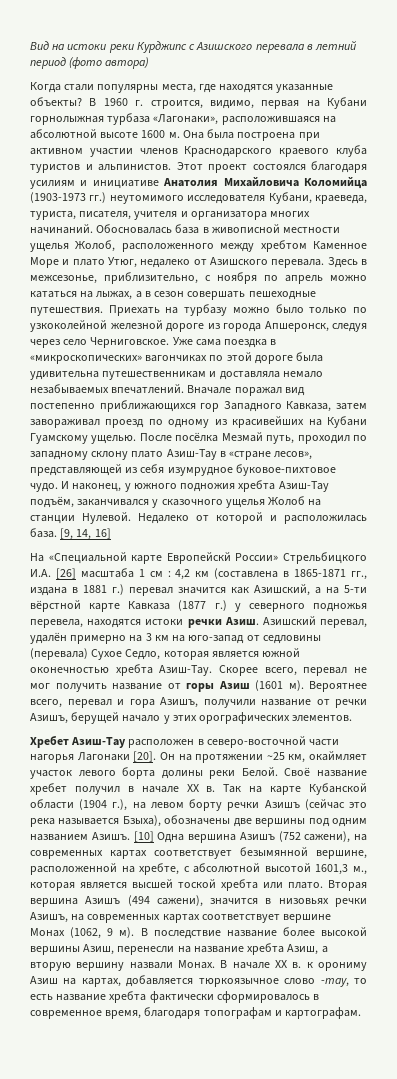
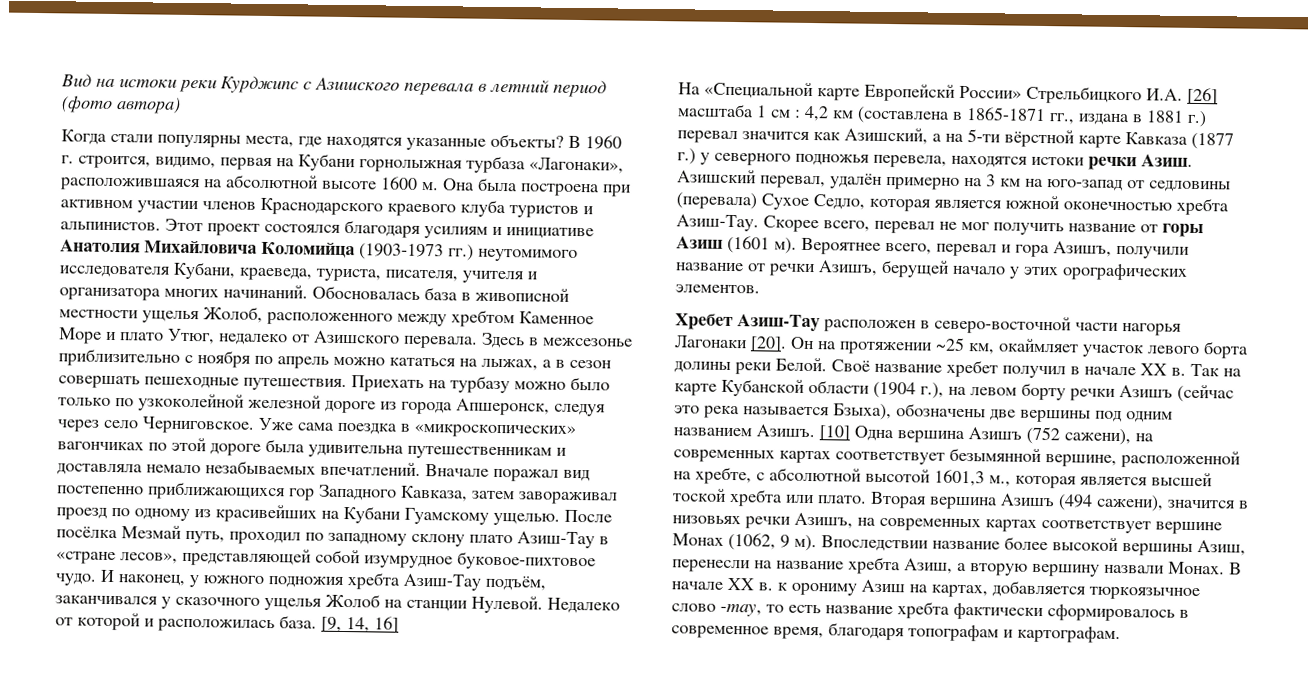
- Здесь в межсезонье, приблизительно, с ноября по апрель можно кататься на лыжах, а в сезон совершать пешеходные путешествия.
+ Здесь в межсезонье приблизительно с ноября по апрель можно кататься на лыжах, а в сезон совершать пешеходные путешествия.
- После посёлка Мезмай путь, проходил по западному склону плато Азиш-Тау в «стране лесов», представляющей из себя изумрудное буковое-пихтовое чудо.
+ После посёлка Мезмай путь, проходил по западному склону плато Азиш-Тау в «стране лесов», представляющей собой изумрудное буковое-пихтовое чудо.
- В последствие название более высокой вершины Азиш, перенесли на название хребта Азиш, а вторую вершину назвали Монах.
+ Впоследствии название более высокой вершины Азиш, перенесли на название хребта Азиш, а вторую вершину назвали Монах.

